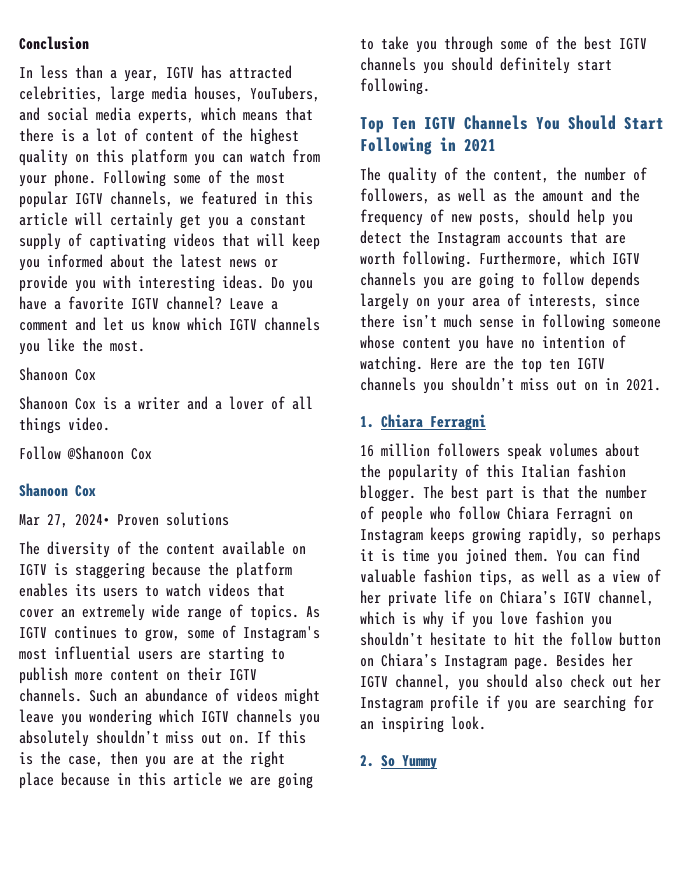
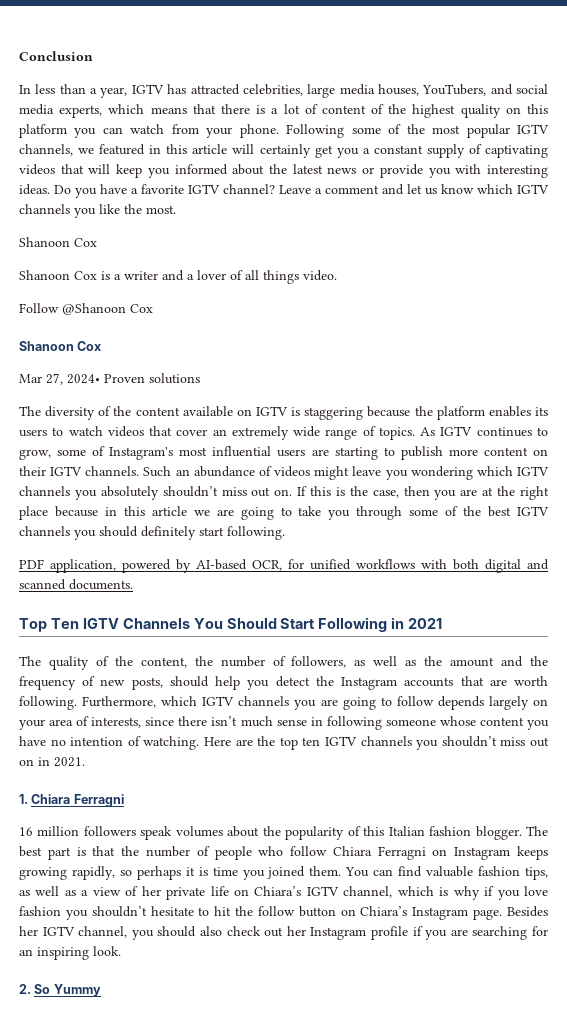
+ PDF application, powered by AI-based OCR, for unified workflows with both digital and scanned documents.

